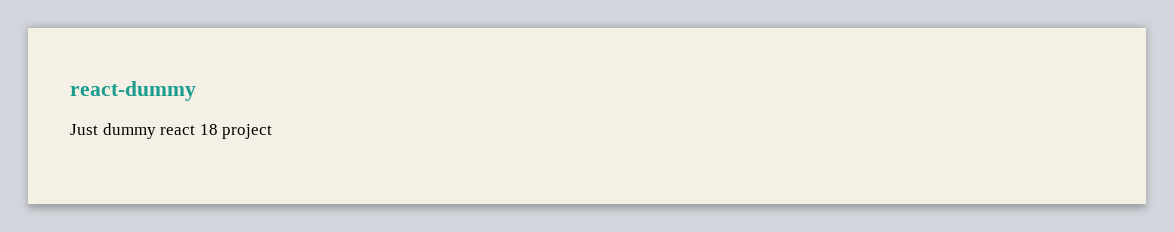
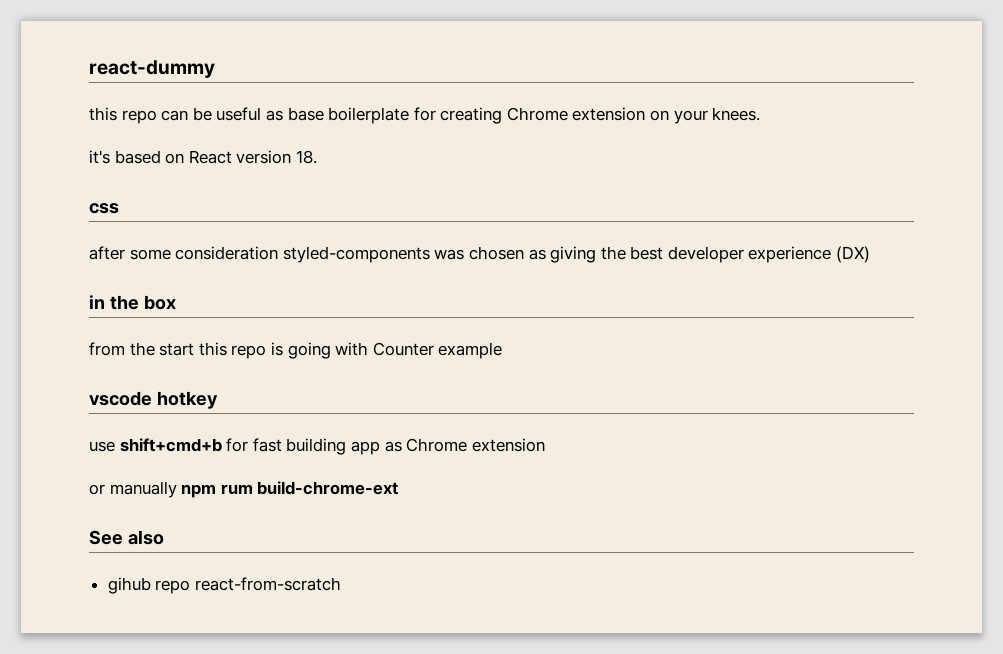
- Just dummy react 18 project
+ this repo can be useful as base boilerplate for creating Chrome extension on your knees.
+ it's based on React version 18.
+ css
+ after some consideration styled-components was chosen as giving the best developer experience (DX)
+ in the box
+ from the start this repo is going with Counter example
+ vscode hotkey
+ use shift+cmd+b for fast building app as Chrome extension
+ or manually npm rum build-chrome-ext
+ See also
+ gihub repo react-from-scratch

